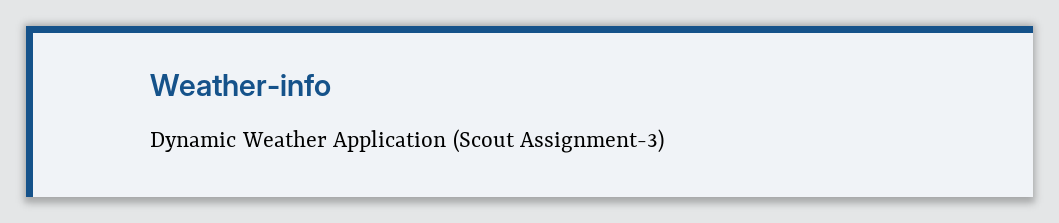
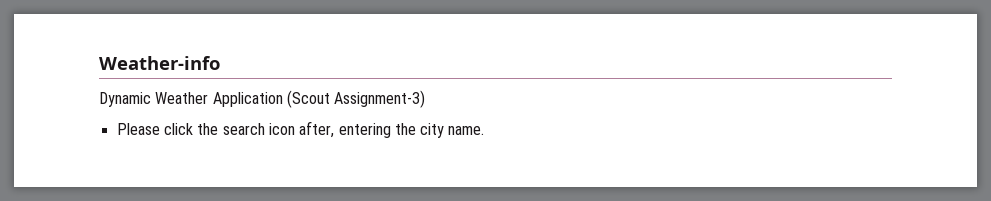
+ Please click the search icon after, entering the city name.

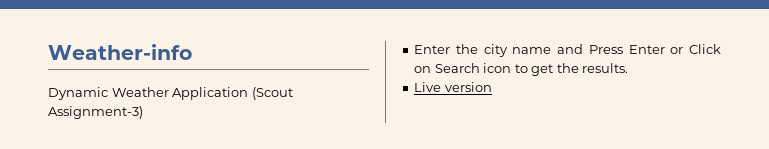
- Please click the search icon after, entering the city name.
+ Enter the city name and Press Enter or Click on Search icon to get the results.
+ Live version

